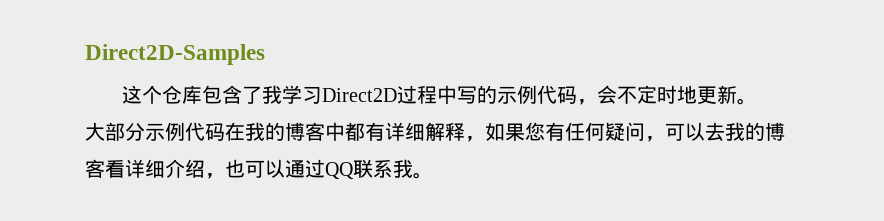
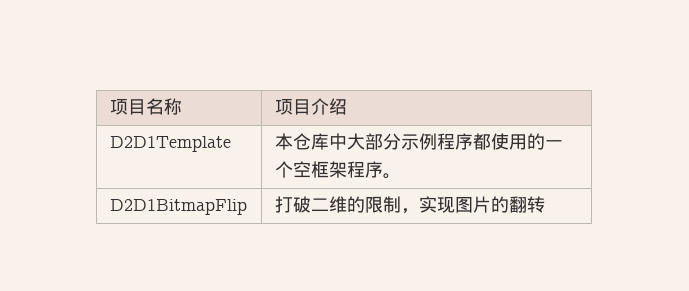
- Direct2D-Samples
- 这个仓库包含了我学习Direct2D过程中写的示例代码，会不定时地更新。
- 大部分示例代码在我的博客中都有详细解释，如果您有任何疑问，可以去我的博客看详细介绍，也可以通过QQ联系我。
+ 项目名称 | 项目介绍
+ D2D1Template | 本仓库中大部分示例程序都使用的一个空框架程序。
+ D2D1BitmapFlip | 打破二维的限制，实现图片的翻转

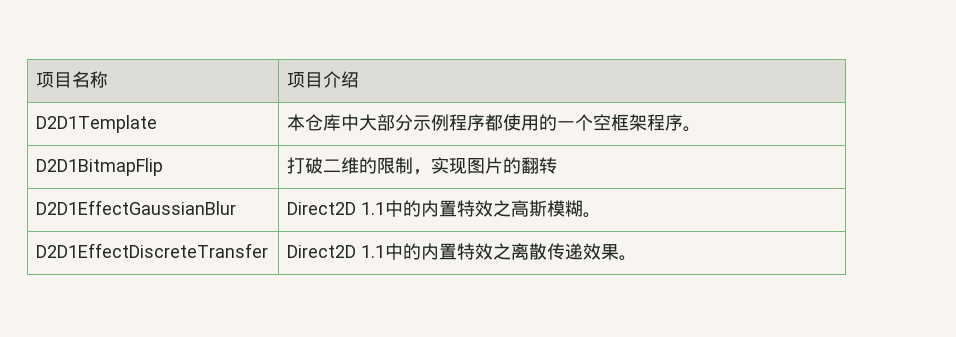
+ D2D1EffectGaussianBlur | Direct2D 1.1中的内置特效之高斯模糊。
+ D2D1EffectDiscreteTransfer | Direct2D 1.1中的内置特效之离散传递效果。

